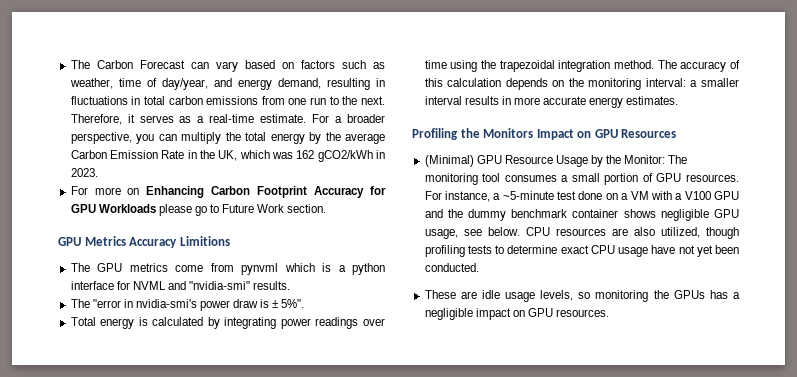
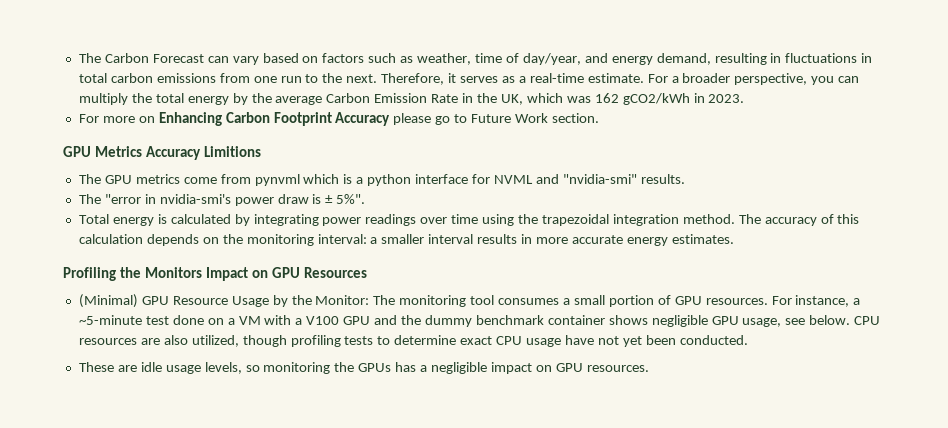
- For more on Enhancing Carbon Footprint Accuracy for GPU Workloads please go to Future Work section.
+ For more on Enhancing Carbon Footprint Accuracy please go to Future Work section.

